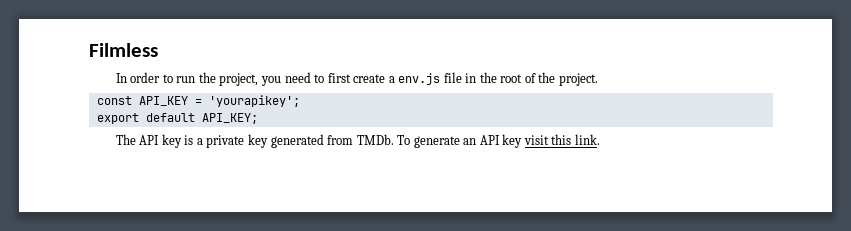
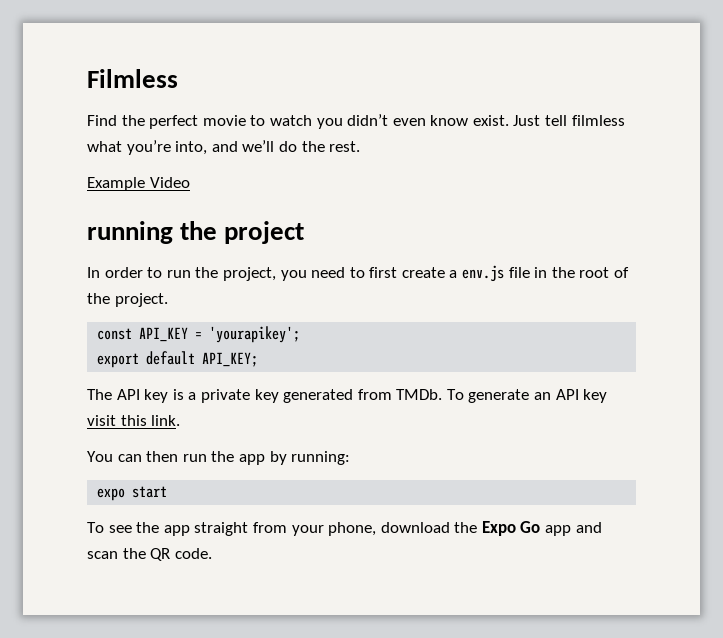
+ Find the perfect movie to watch you didn’t even know exist. Just tell filmless what you’re into, and we’ll do the rest.
+ Example Video
+ running the project
+ You can then run the app by running:
+ expo start
+ To see the app straight from your phone, download the Expo Go app and scan the QR code.

